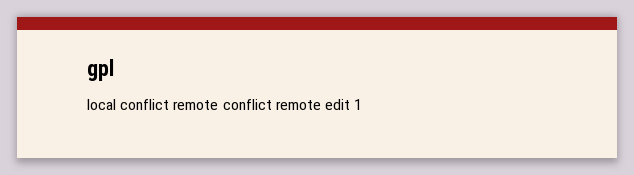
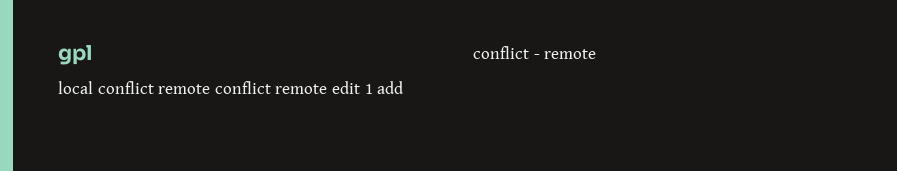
- local conflict remote conflict remote edit 1
+ local conflict remote conflict remote edit 1 add conflict - remote

